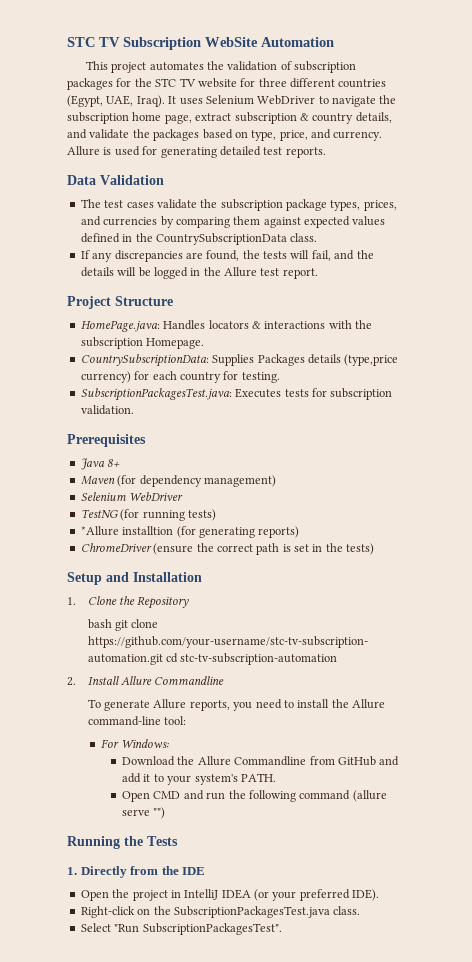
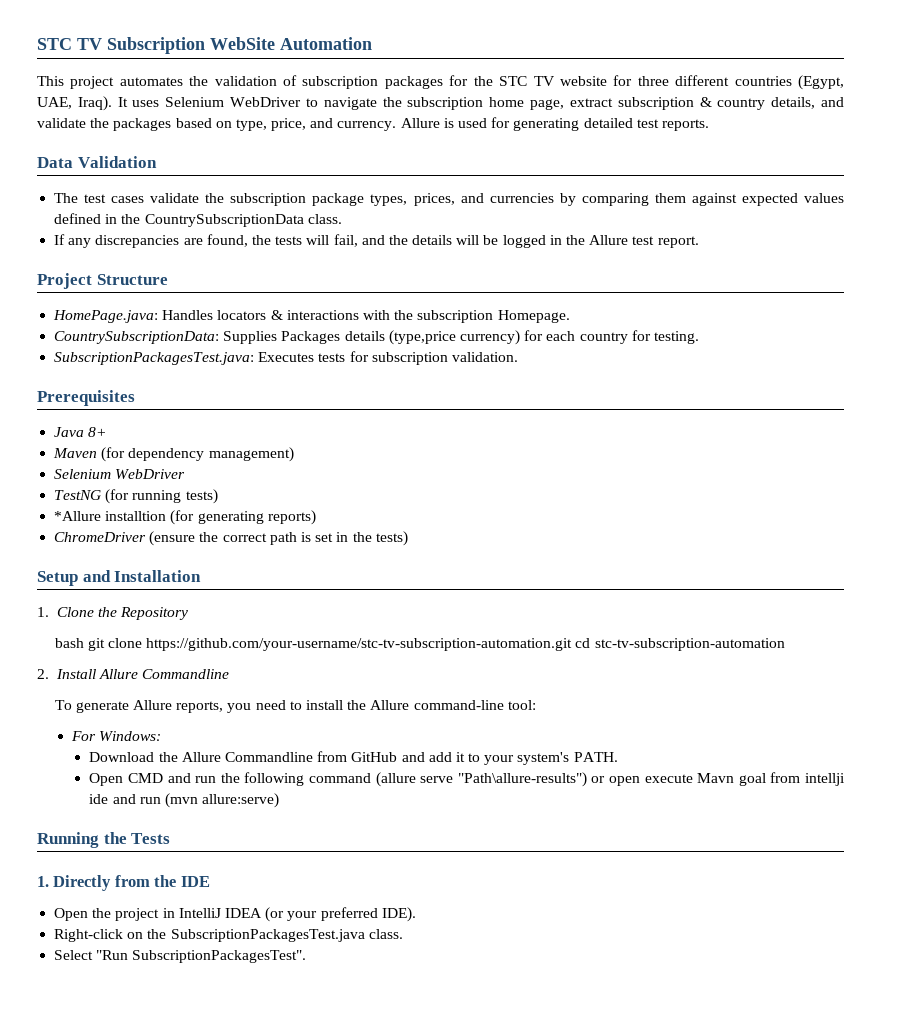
- Open CMD and run the following command (allure serve "")
+ Open CMD and run the following command (allure serve "Path\allure-results") or open execute Mavn goal from intellji ide and run (mvn allure:serve)

